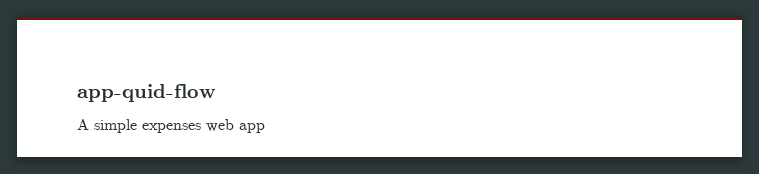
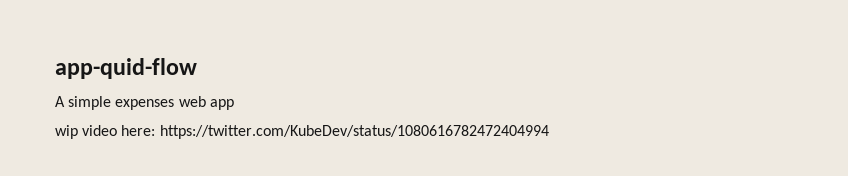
+ wip video here: https://twitter.com/KubeDev/status/1080616782472404994

